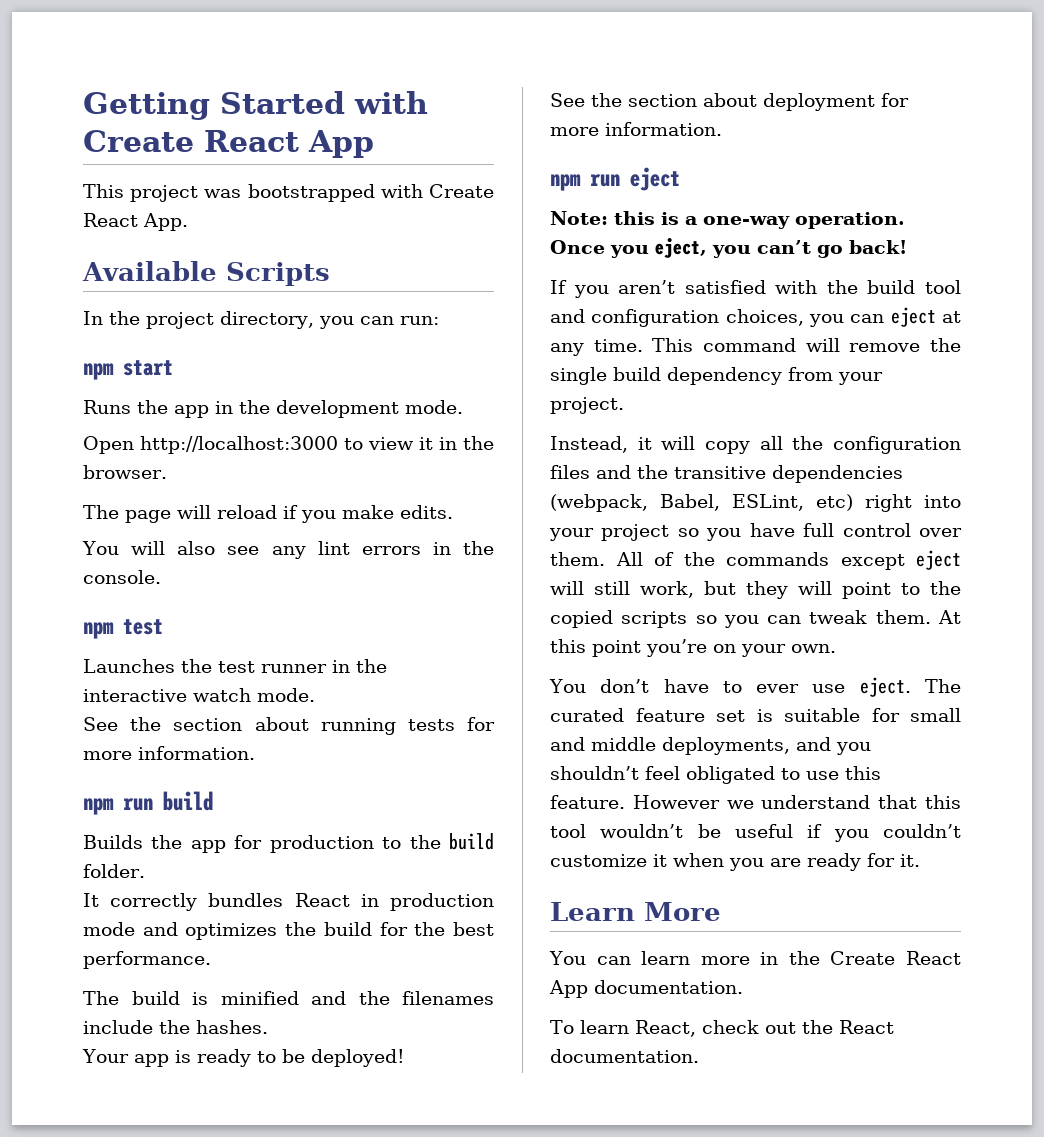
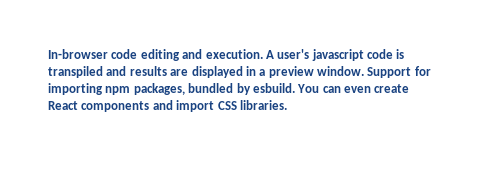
- Getting Started with Create React App
- This project was bootstrapped with Create React App.
- Available Scripts
- In the project directory, you can run:
- npm start
- Runs the app in the development mode.
- Open http://localhost:3000 to view it in the browser.
- The page will reload if you make edits.
- You will also see any lint errors in the console.
- npm test
- Launches the test runner in the interactive watch mode.
- See the section about running tests for more information.
- npm run build
- Builds the app for production to the build folder.
- It correctly bundles React in production mode and optimizes the build for the best performance.
- The build is minified and the filenames include the hashes.
- Your app is ready to be deployed!
- See the section about deployment for more information.
- npm run eject
- Note: this is a one-way operation. Once you eject, you can’t go back!
- If you aren’t satisfied with the build tool and configuration choices, you can eject at any time. This command will remove the single build dependency from your project.
- Instead, it will copy all the configuration files and the transitive dependencies (webpack, Babel, ESLint, etc) right into your project so you have full control over them. All of the commands except eject will still work, but they will point to the copied scripts so you can tweak them. At this point you’re on your own.
- You don’t have to ever use eject. The curated feature set is suitable for small and middle deployments, and you shouldn’t feel obligated to use this feature. However we understand that this tool wouldn’t be useful if you couldn’t customize it when you are ready for it.
- Learn More
- You can learn more in the Create React App documentation.
- To learn React, check out the React documentation.
+ In-browser code editing and execution. A user's javascript code is transpiled and results are displayed in a preview window. Support for importing npm packages, bundled by esbuild. You can even create React components and import CSS libraries.

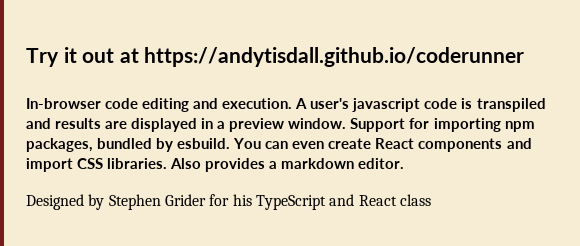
+ Try it out at https://andytisdall.github.io/coderunner
+ Also provides a markdown editor.
+ Designed by Stephen Grider for his TypeScript and React class

